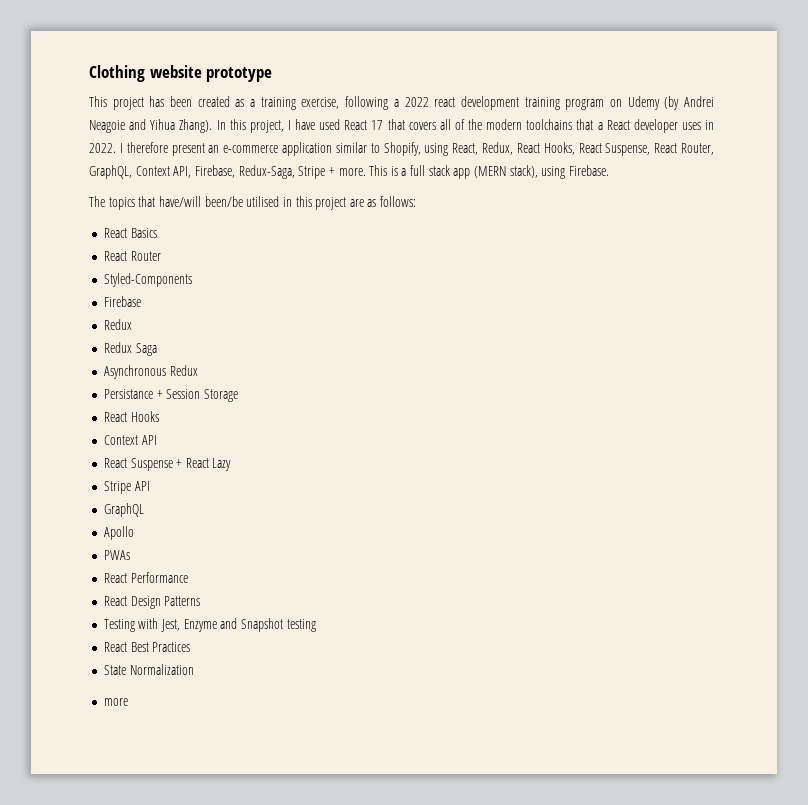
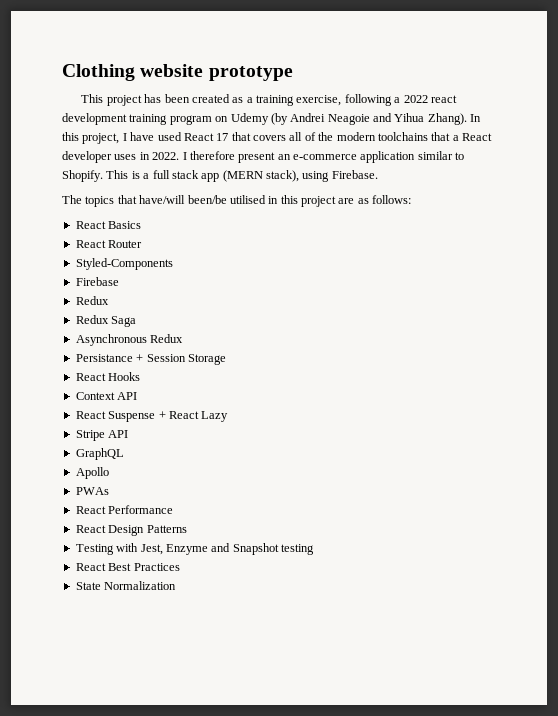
- I therefore present an e-commerce application similar to Shopify, using React, Redux, React Hooks, React Suspense, React Router, GraphQL, Context API, Firebase, Redux-Saga, Stripe + more.
+ I therefore present an e-commerce application similar to Shopify.
- more

